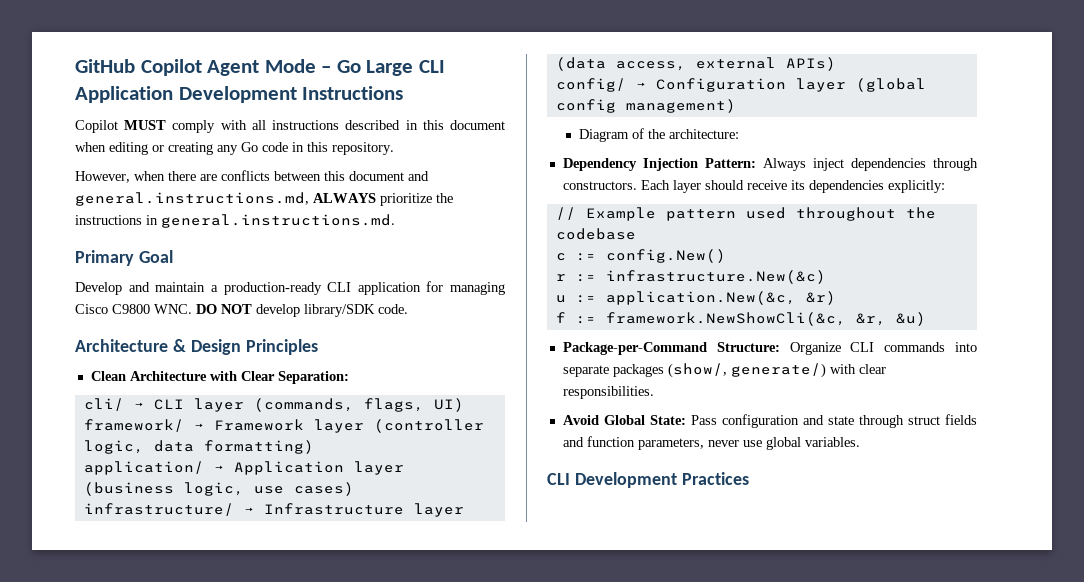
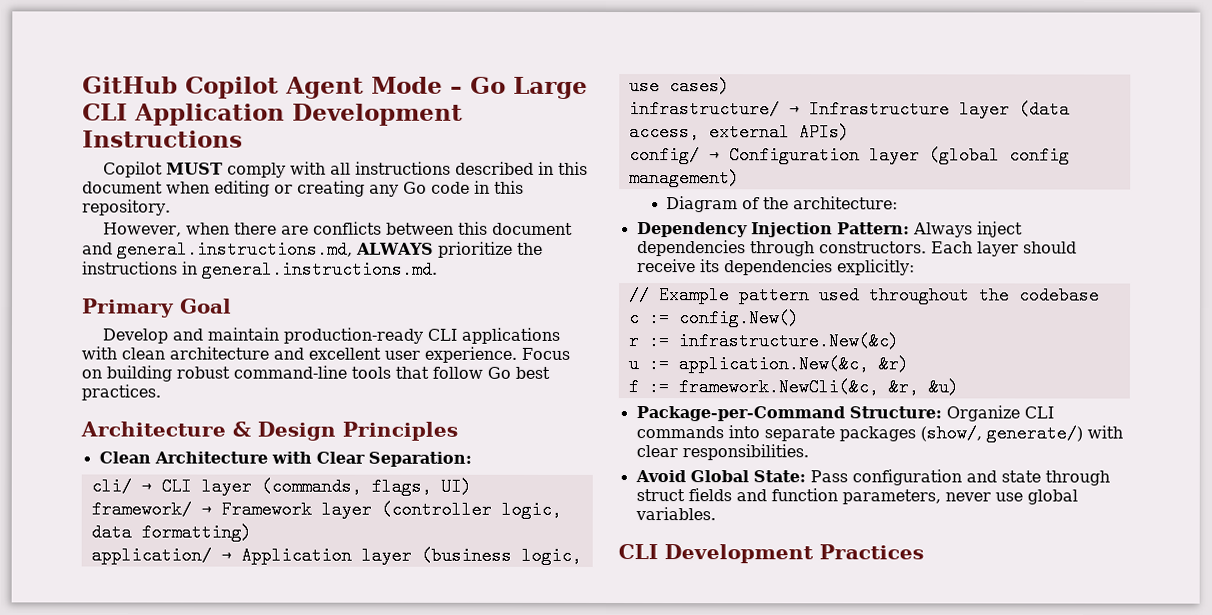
- Develop and maintain a production-ready CLI application for managing Cisco C9800 WNC. DO NOT develop library/SDK code.
+ Develop and maintain production-ready CLI applications with clean architecture and excellent user experience. Focus on building robust command-line tools that follow Go best practices.
- f := framework.NewShowCli(&c, &r, &u)
+ f := framework.NewCli(&c, &r, &u)

